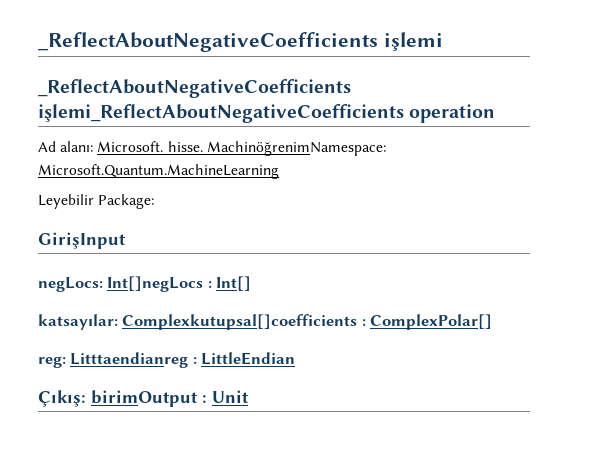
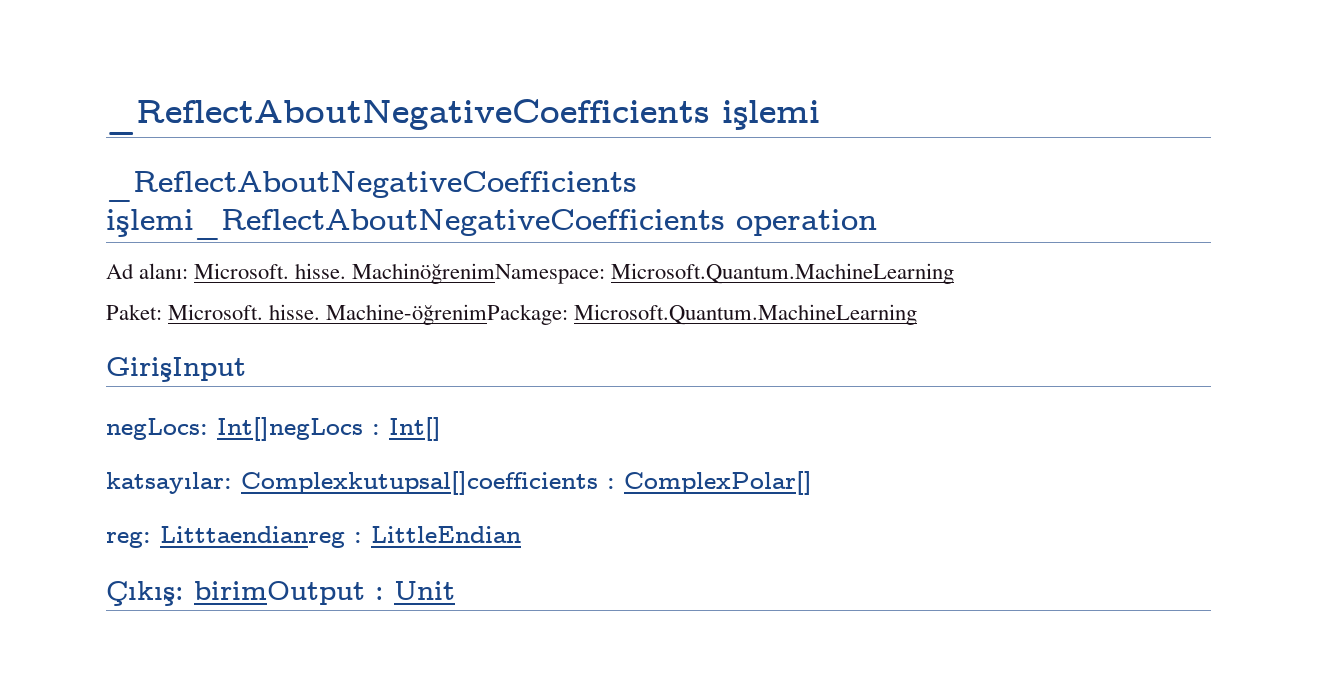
- Leyebilir Package:
+ Paket: Microsoft. hisse. Machine-öğrenimPackage: Microsoft.Quantum.MachineLearning

